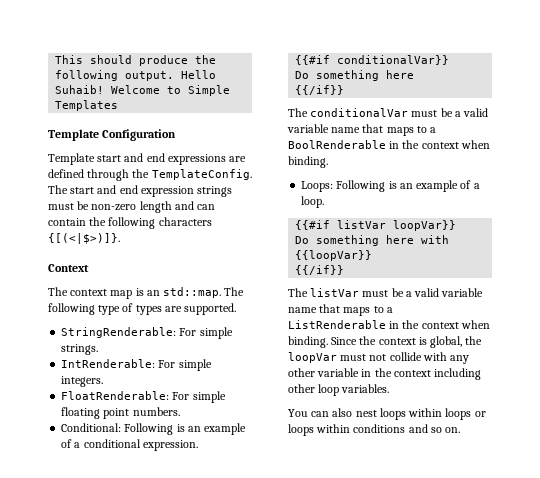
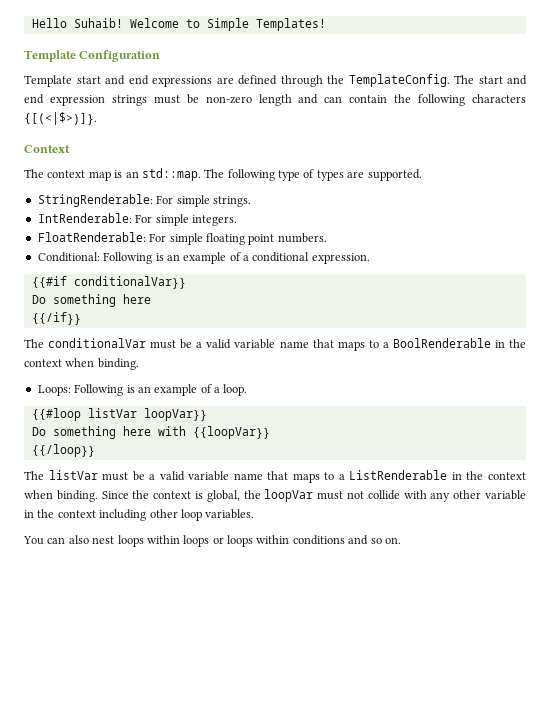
- This should produce the following output.
- Welcome to Simple Templates
+ Welcome to Simple Templates!
- {{#if listVar loopVar}}
+ {{#loop listVar loopVar}}
  Do something here with {{loopVar}}
- {{/if}}
+ {{/loop}}

